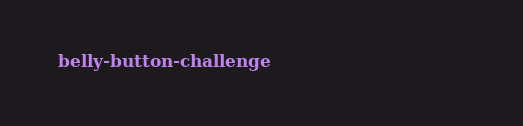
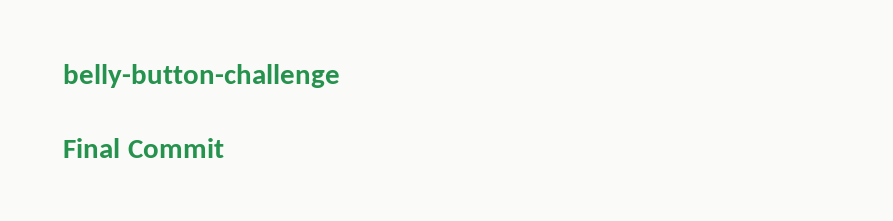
+ Final Commit

